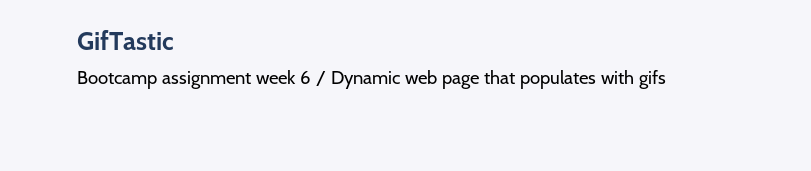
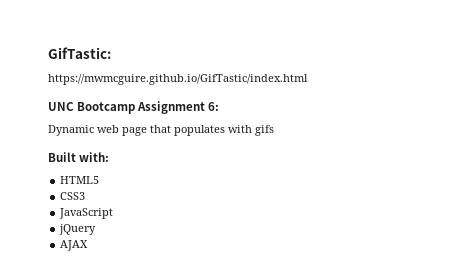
- GifTastic
- Bootcamp assignment week 6 / Dynamic web page that populates with gifs
+ GifTastic:
+ https://mwmcguire.github.io/GifTastic/index.html
+ UNC Bootcamp Assignment 6:
+ Dynamic web page that populates with gifs
+ Built with:
+ HTML5
+ CSS3
+ JavaScript
+ jQuery
+ AJAX

